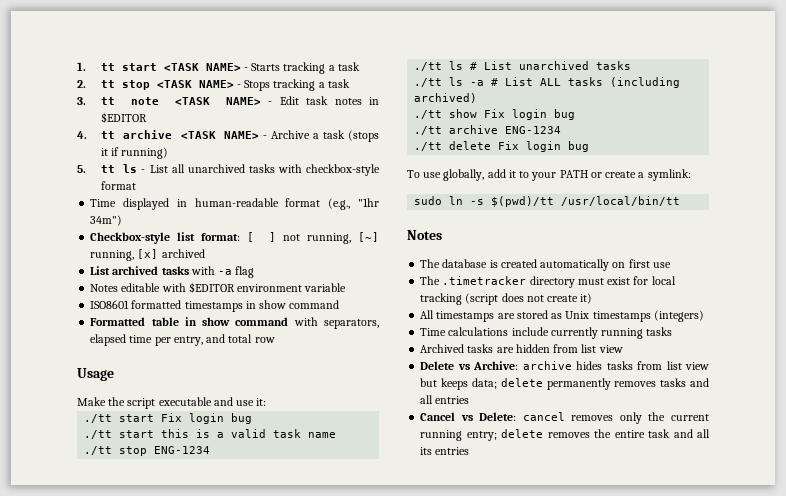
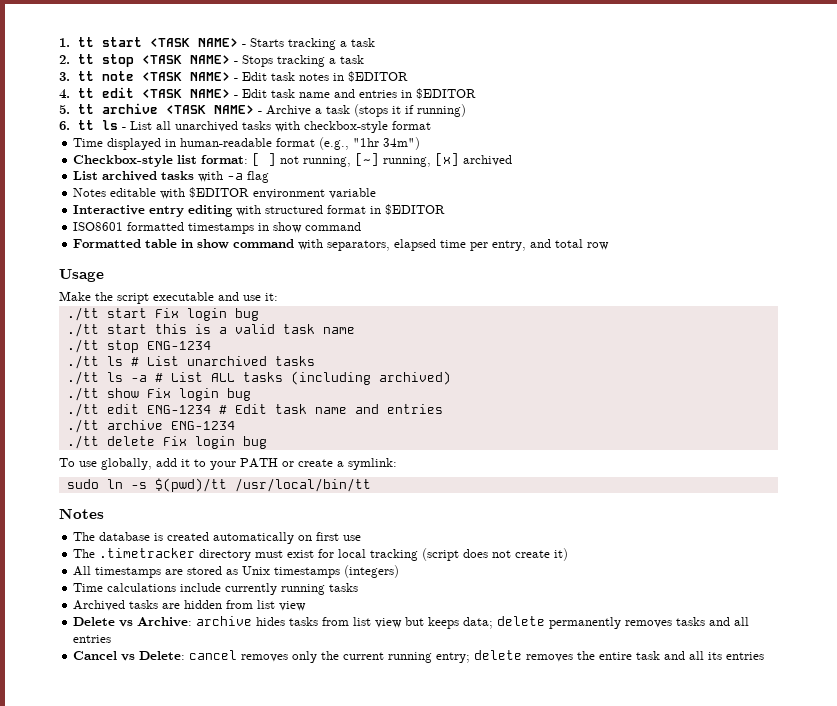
- 4. tt archive <TASK NAME> - Archive a task (stops it if running)
+ 4. tt edit <TASK NAME> - Edit task name and entries in $EDITOR
+ 5. tt archive <TASK NAME> - Archive a task (stops it if running)
- 5. tt ls - List all unarchived tasks with checkbox-style format
+ 6. tt ls - List all unarchived tasks with checkbox-style format
+ Interactive entry editing with structured format in $EDITOR
+ ./tt edit ENG-1234 # Edit task name and entries

